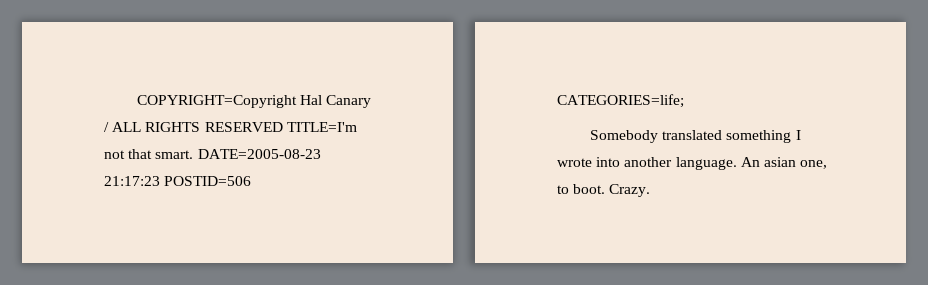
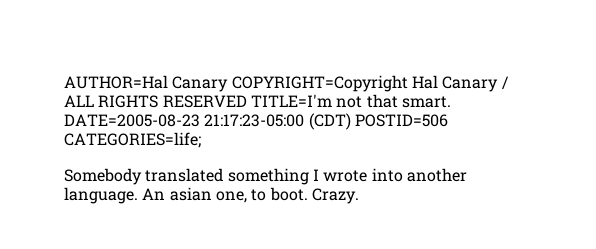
- COPYRIGHT=Copyright Hal Canary / ALL RIGHTS RESERVED TITLE=I'm not that smart.
+ AUTHOR=Hal Canary COPYRIGHT=Copyright Hal Canary / ALL RIGHTS RESERVED TITLE=I'm not that smart.
- DATE=2005-08-23 21:17:23 POSTID=506 CATEGORIES=life;
+ DATE=2005-08-23 21:17:23-05:00 (CDT) POSTID=506 CATEGORIES=life;

